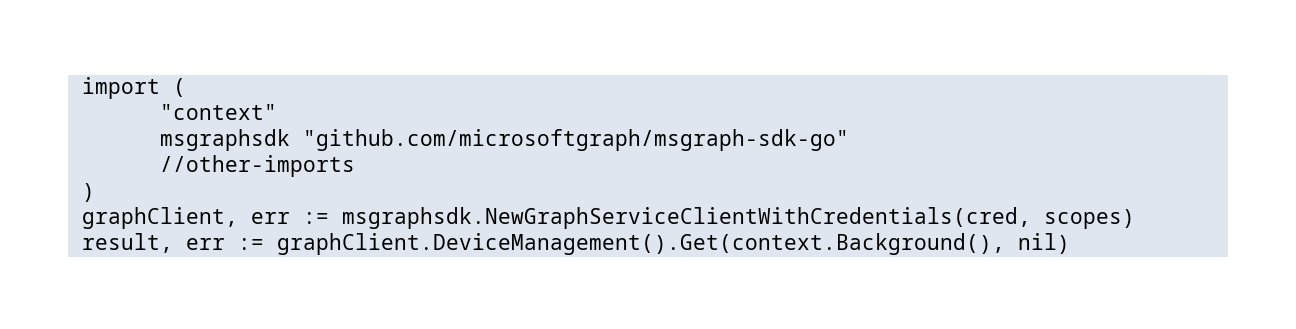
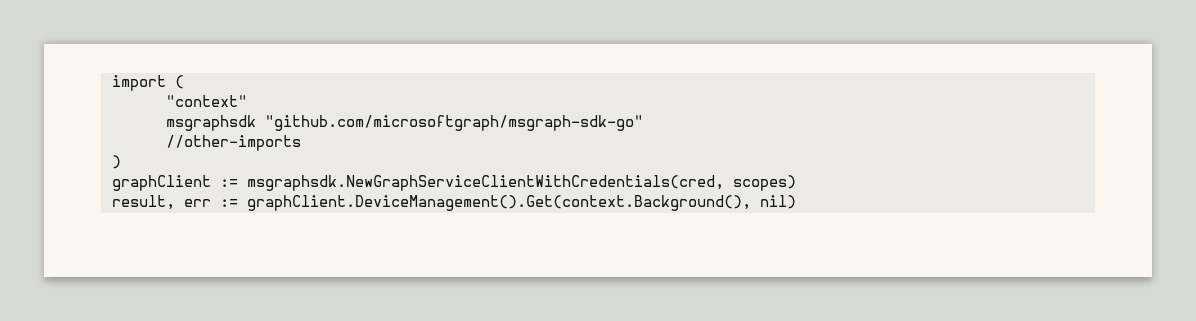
- graphClient, err := msgraphsdk.NewGraphServiceClientWithCredentials(cred, scopes)
+ graphClient := msgraphsdk.NewGraphServiceClientWithCredentials(cred, scopes)

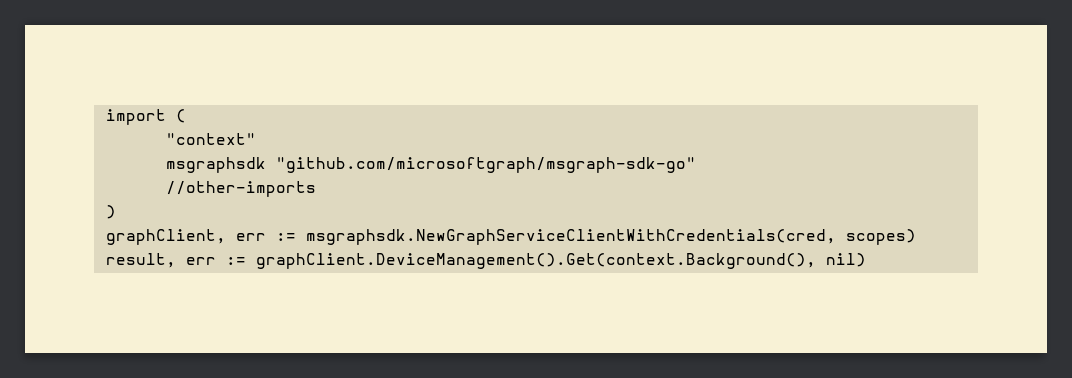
- graphClient := msgraphsdk.NewGraphServiceClientWithCredentials(cred, scopes)
+ graphClient, err := msgraphsdk.NewGraphServiceClientWithCredentials(cred, scopes)

